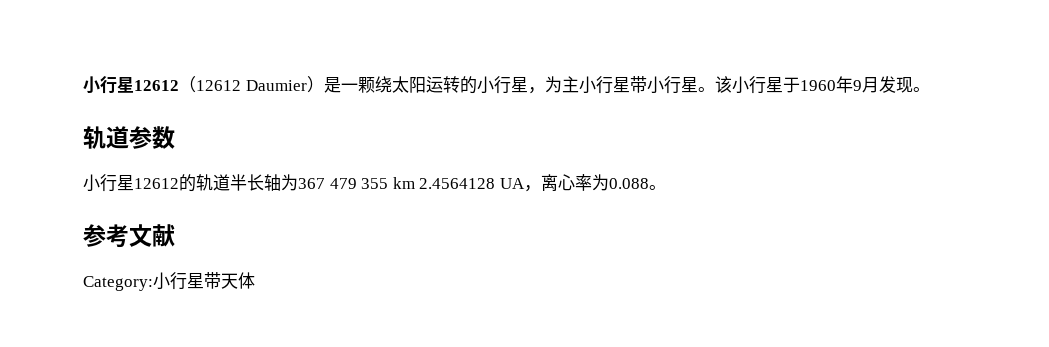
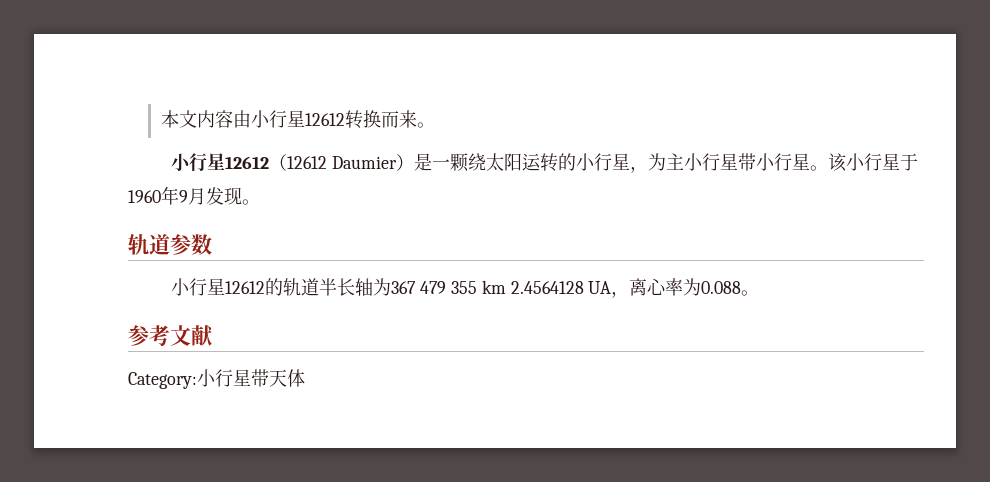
+ 本文内容由小行星12612转换而来。

